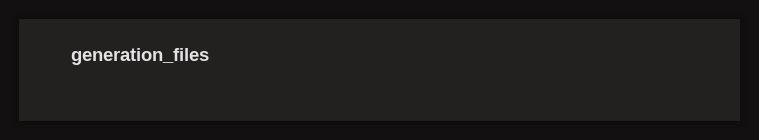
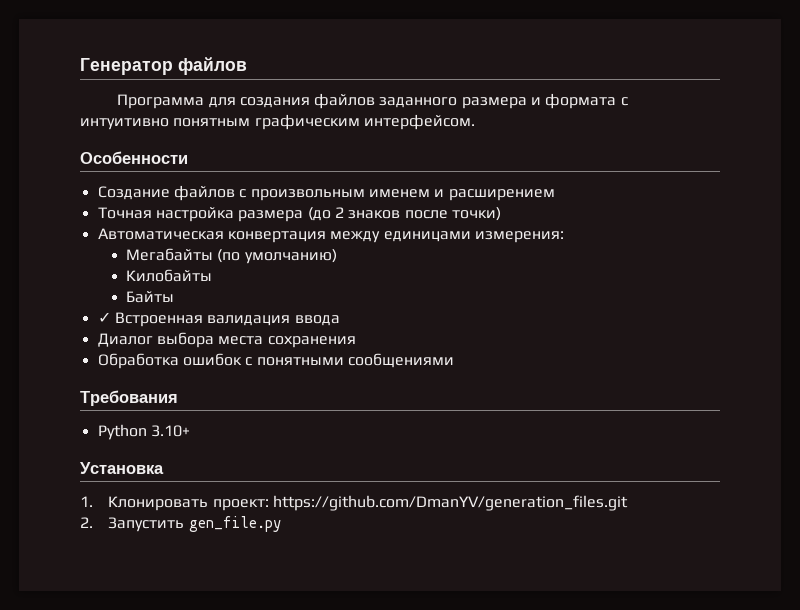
- generation_files
+ Генератор файлов
+ Программа для создания файлов заданного размера и формата с интуитивно понятным графическим интерфейсом.
+ Особенности
+ Создание файлов с произвольным именем и расширением
+ Точная настройка размера (до 2 знаков после точки)
+ Автоматическая конвертация между единицами измерения:
+ Мегабайты (по умолчанию)
+ Килобайты
+ Байты
+ ✓ Встроенная валидация ввода
+ Диалог выбора места сохранения
+ Обработка ошибок с понятными сообщениями
+ Требования
+ Python 3.10+
+ Установка
+ 1. Клонировать проект: https://github.com/DmanYV/generation_files.git
+ 2. Запустить gen_file.py

